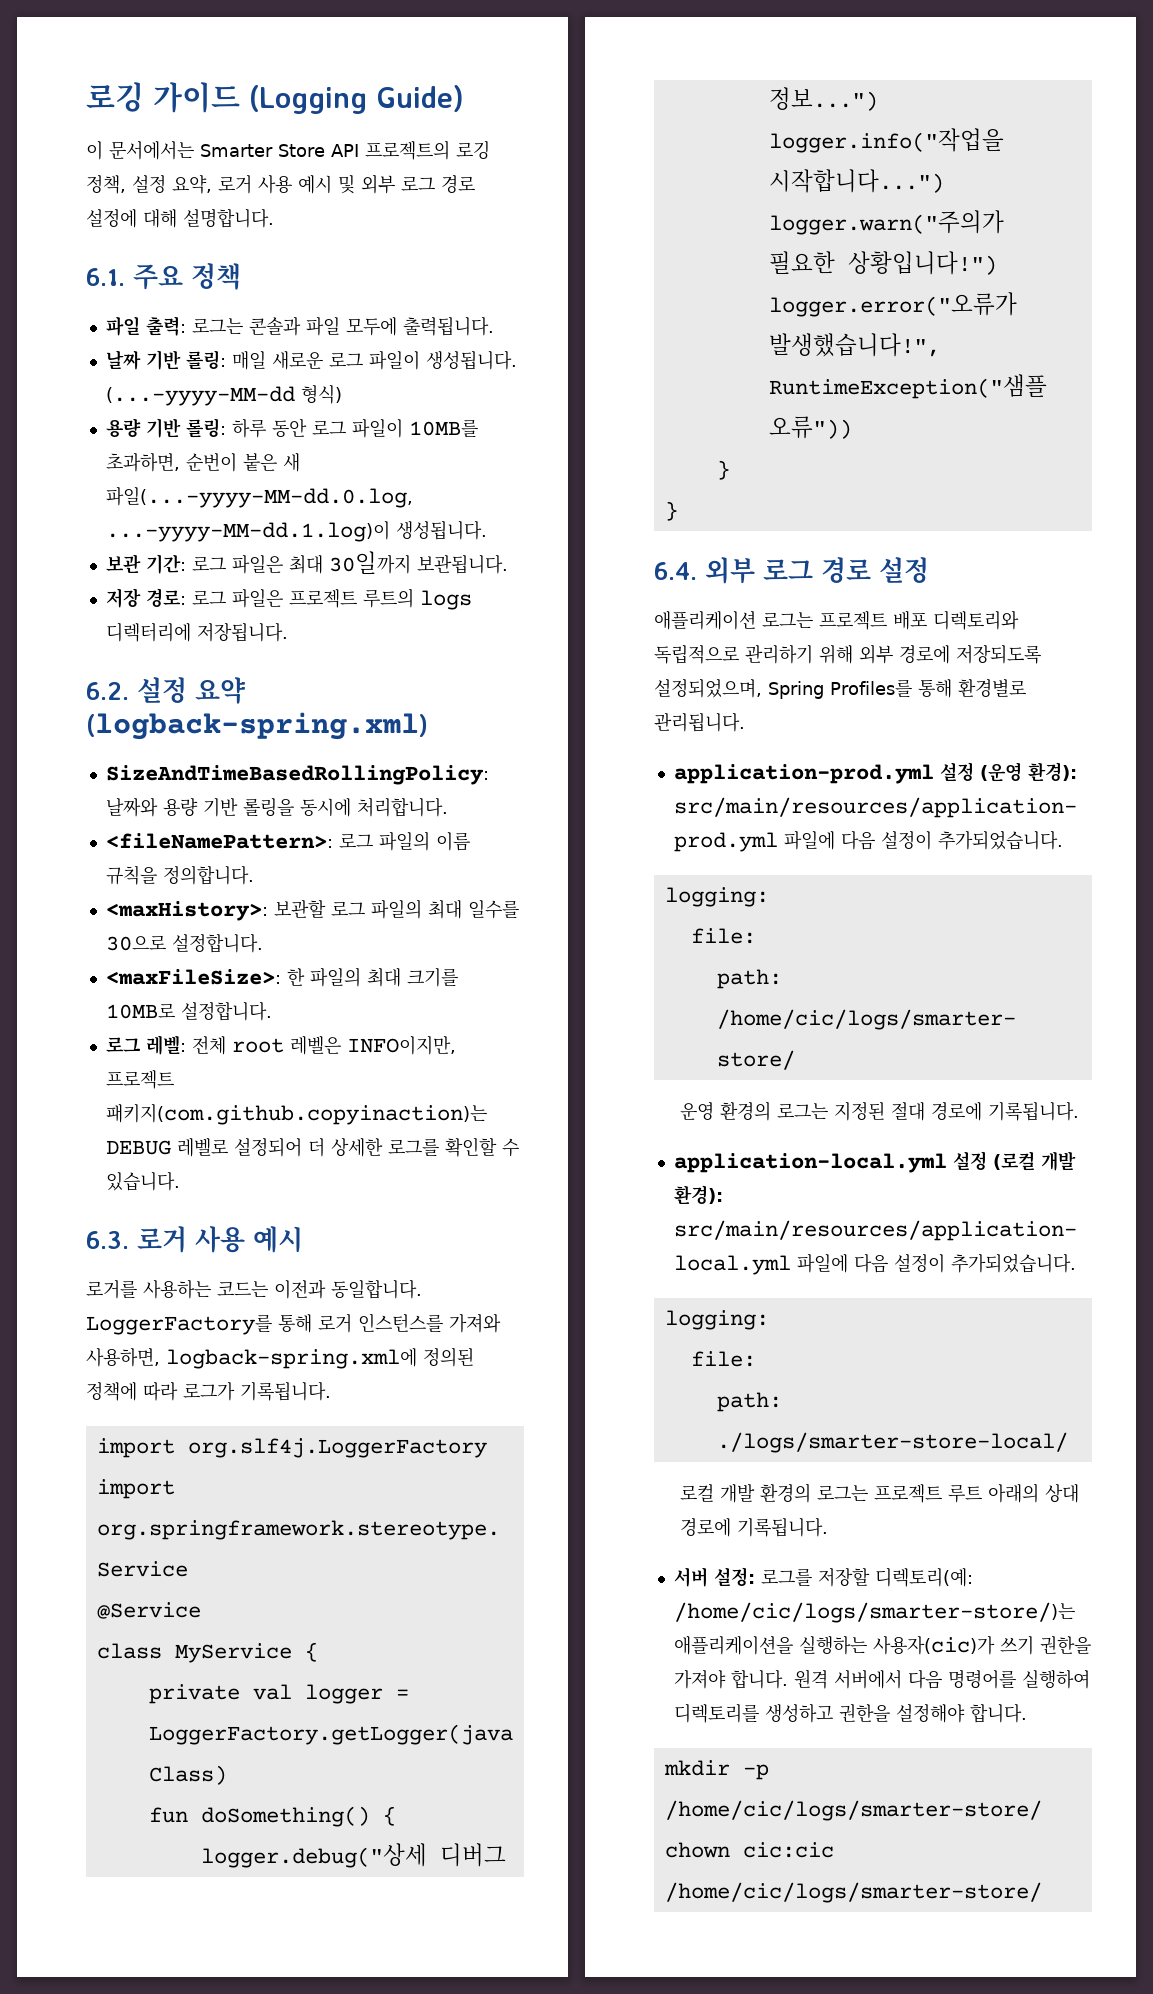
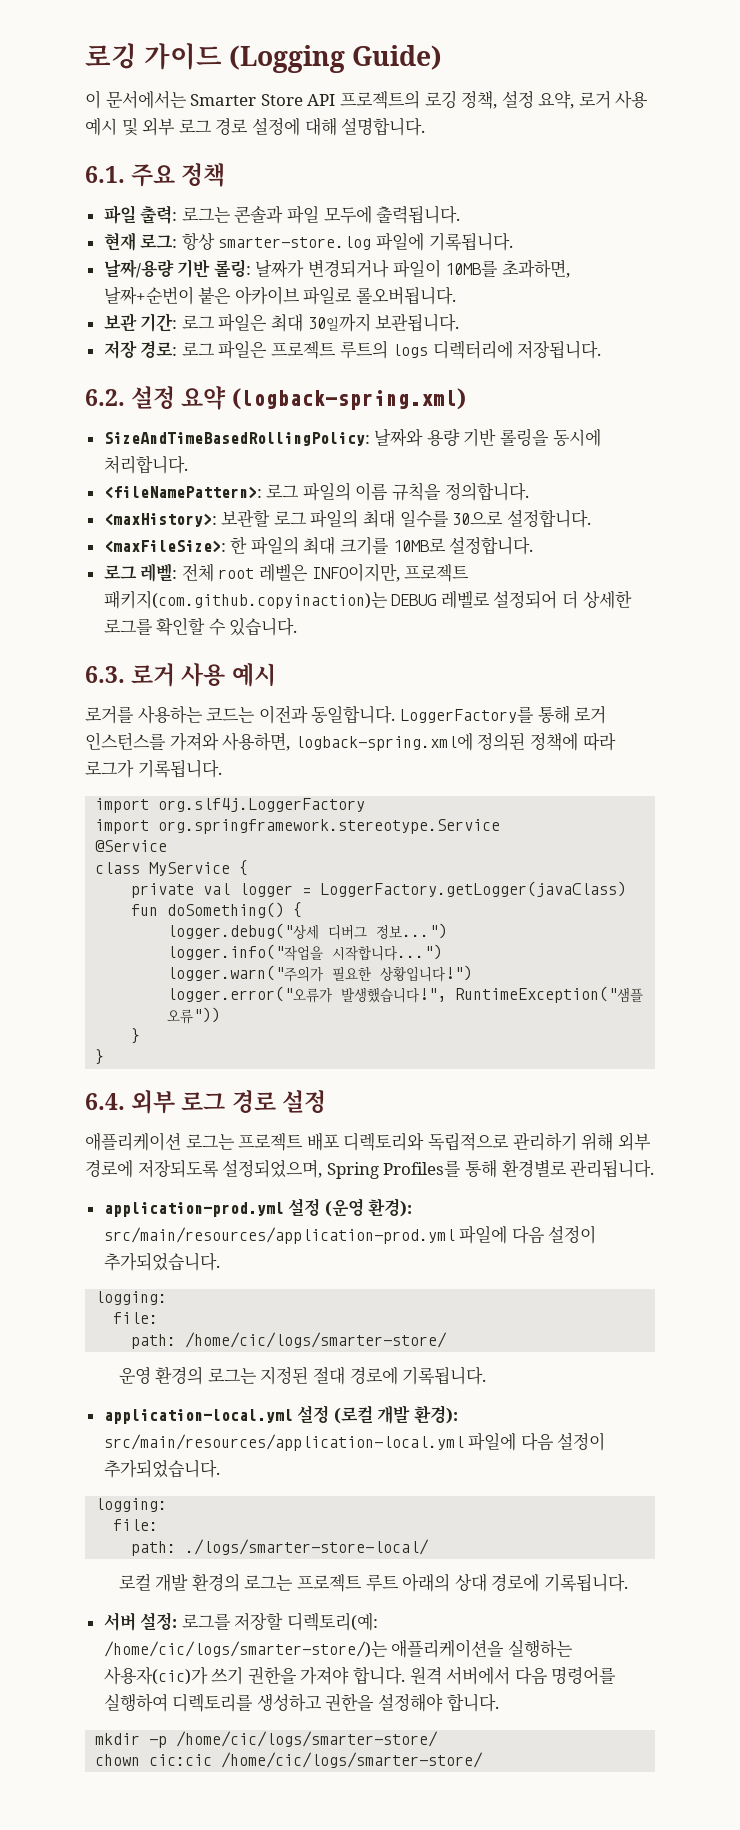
- 날짜 기반 롤링: 매일 새로운 로그 파일이 생성됩니다. (...-yyyy-MM-dd 형식)
- 용량 기반 롤링: 하루 동안 로그 파일이 10MB를 초과하면, 순번이 붙은 새 파일(...-yyyy-MM-dd.0.log, ...-yyyy-MM-dd.1.log)이 생성됩니다.
+ 현재 로그: 항상 smarter-store.log 파일에 기록됩니다.
+ 날짜/용량 기반 롤링: 날짜가 변경되거나 파일이 10MB를 초과하면, 날짜+순번이 붙은 아카이브 파일로 롤오버됩니다.

